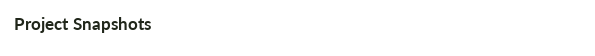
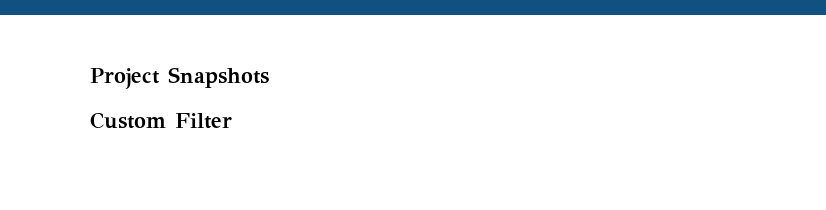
+ Custom Filter

